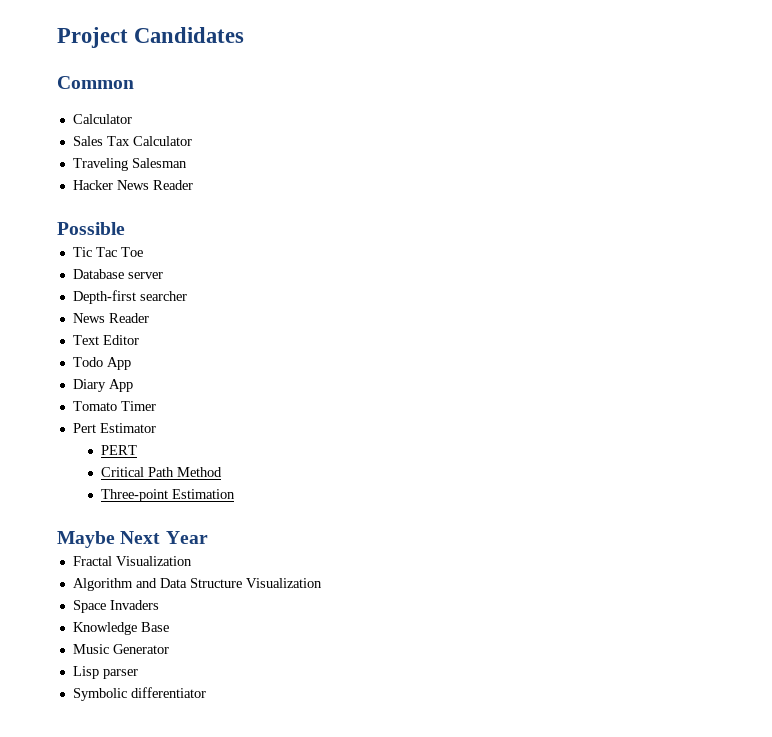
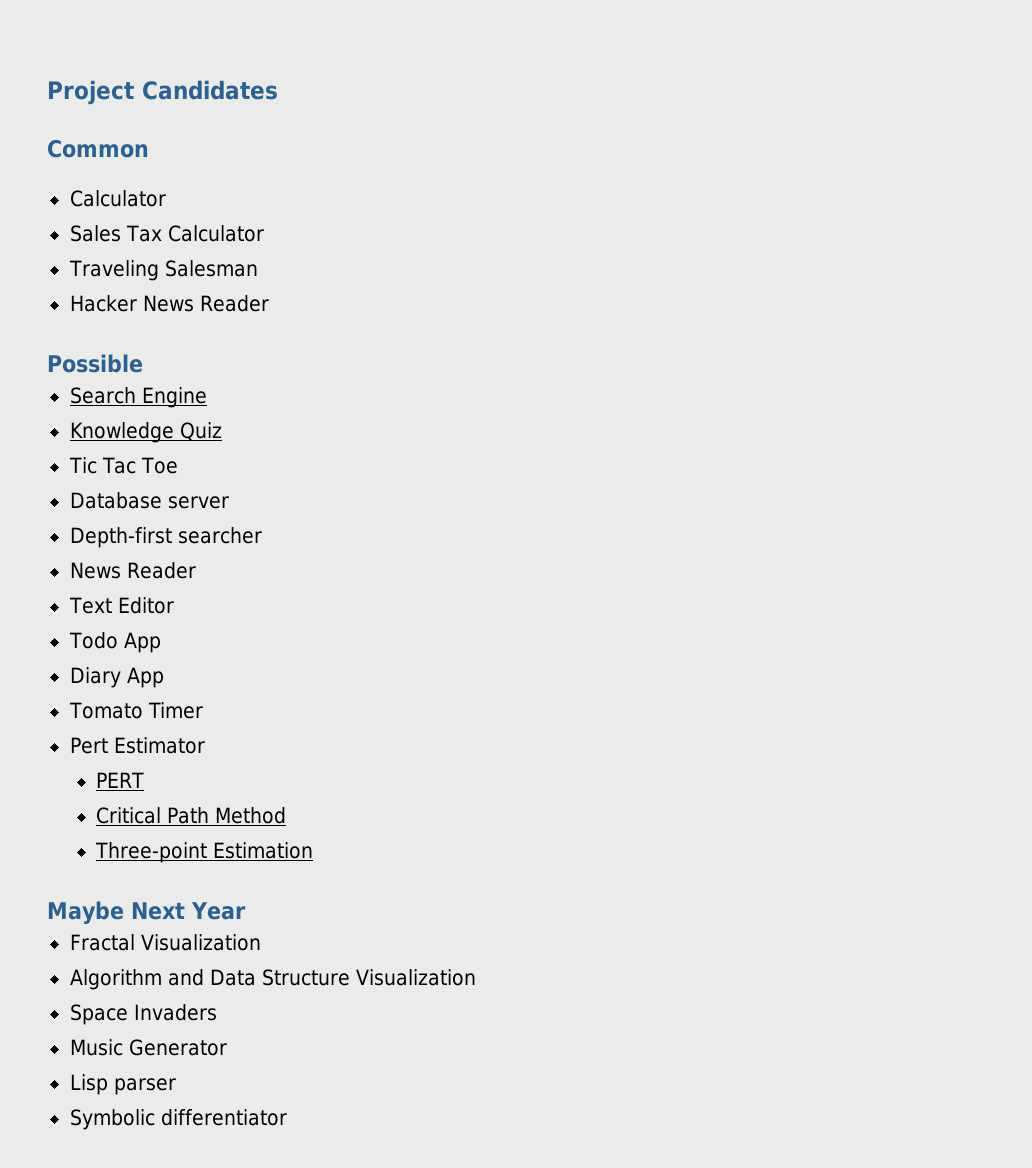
+ Search Engine
+ Knowledge Quiz
- Knowledge Base

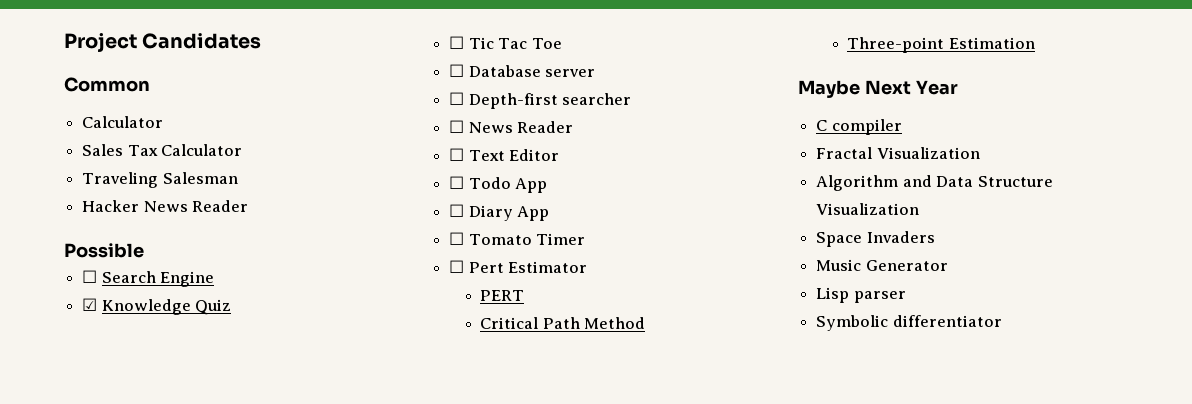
- Search Engine
+ ☐ Search Engine
- Knowledge Quiz
+ ☑ Knowledge Quiz
- Tic Tac Toe
+ ☐ Tic Tac Toe
- Database server
+ ☐ Database server
- Depth-first searcher
- News Reader
- Text Editor
+ ☐ Depth-first searcher
+ ☐ News Reader
+ ☐ Text Editor
- Todo App
+ ☐ Todo App
- Diary App
+ ☐ Diary App
- Tomato Timer
+ ☐ Tomato Timer
- Pert Estimator
+ ☐ Pert Estimator
+ C compiler

